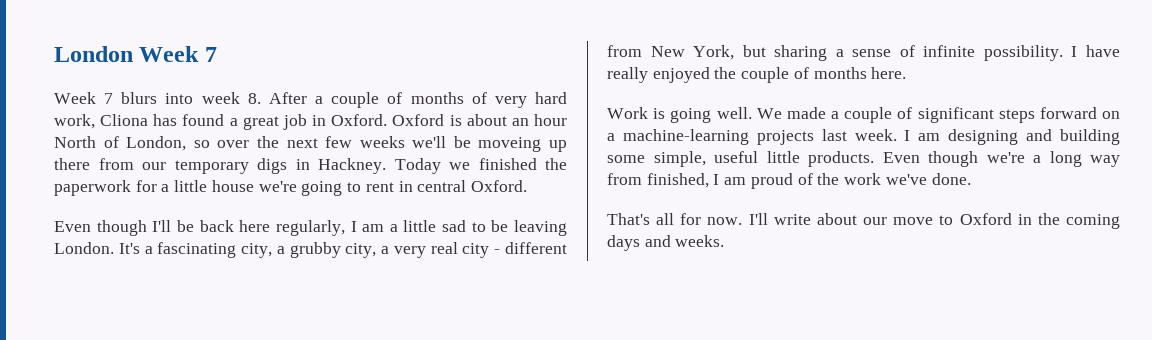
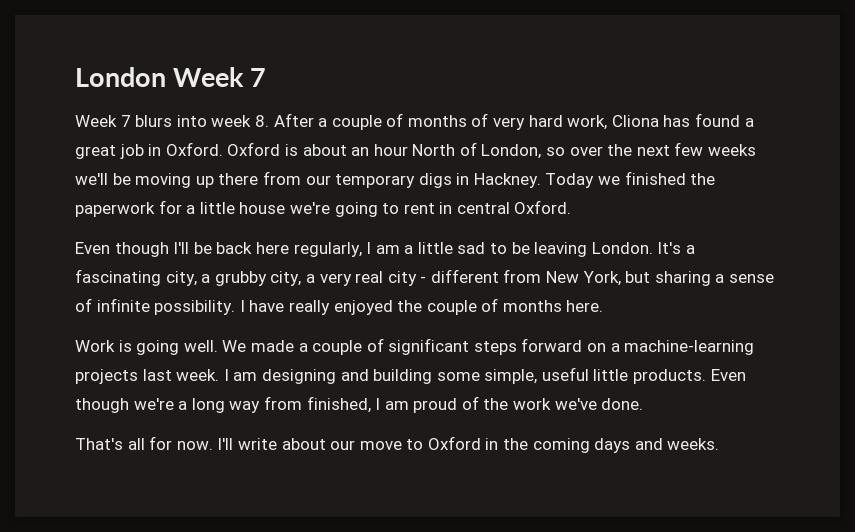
- Oxford is about an hour North of London, so over the next few weeks we'll be moveing up there from our temporary digs in Hackney.
+ Oxford is about an hour North of London, so over the next few weeks we'll be moving up there from our temporary digs in Hackney.

